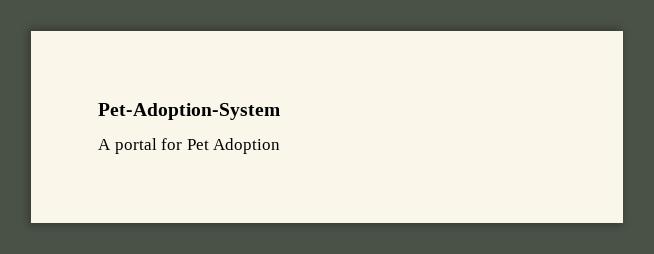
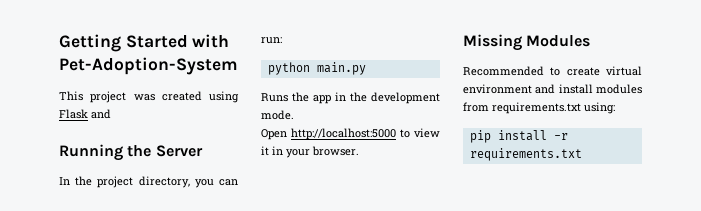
- Pet-Adoption-System
- A portal for Pet Adoption
+ Getting Started with Pet-Adoption-System
+ This project was created using Flask and
+ Running the Server
+ In the project directory, you can run:
+ python main.py
+ Runs the app in the development mode.
+ Open http://localhost:5000 to view it in your browser.
+ Missing Modules
+ Recommended to create virtual environment and install modules from requirements.txt using:
+ pip install -r requirements.txt

